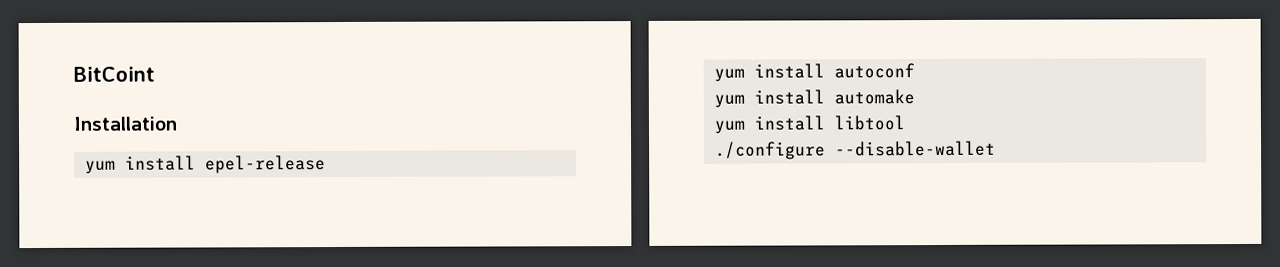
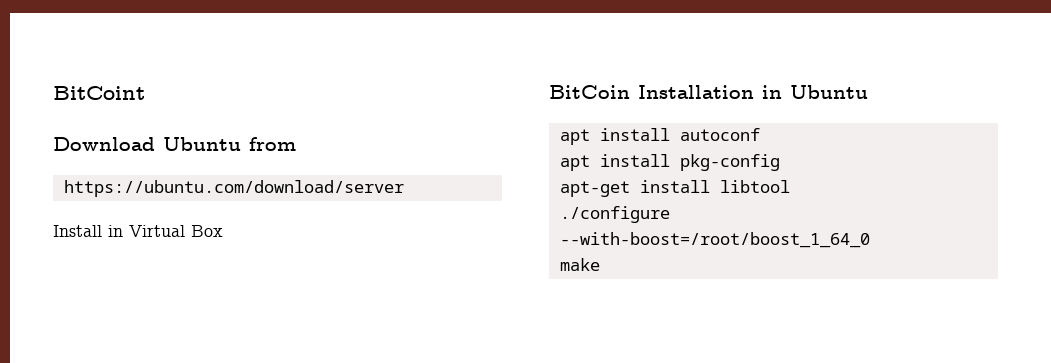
- Installation
- yum install epel-release
- yum install autoconf
- yum install automake
- yum install libtool
+ Download Ubuntu from
+ https://ubuntu.com/download/server
+ Install in Virtual Box
+ BitCoin Installation in Ubuntu
+ apt install autoconf
+ apt install pkg-config
+ apt-get install libtool
- ./configure --disable-wallet
+ ./configure --with-boost=/root/boost_1_64_0
+ make

